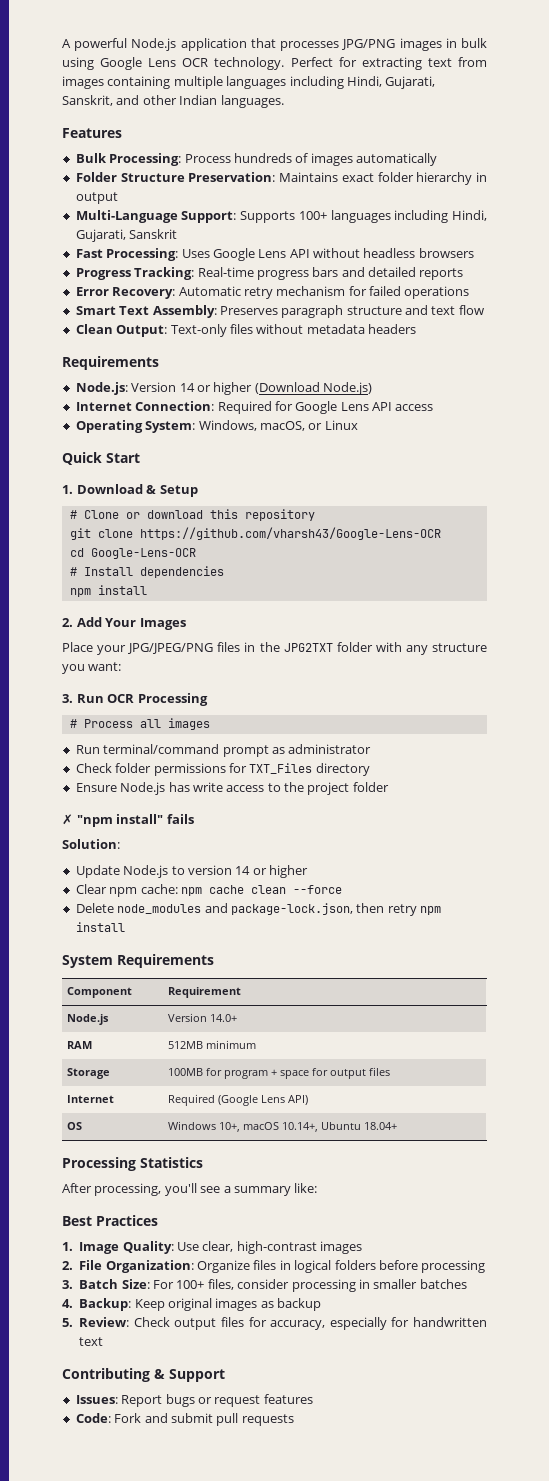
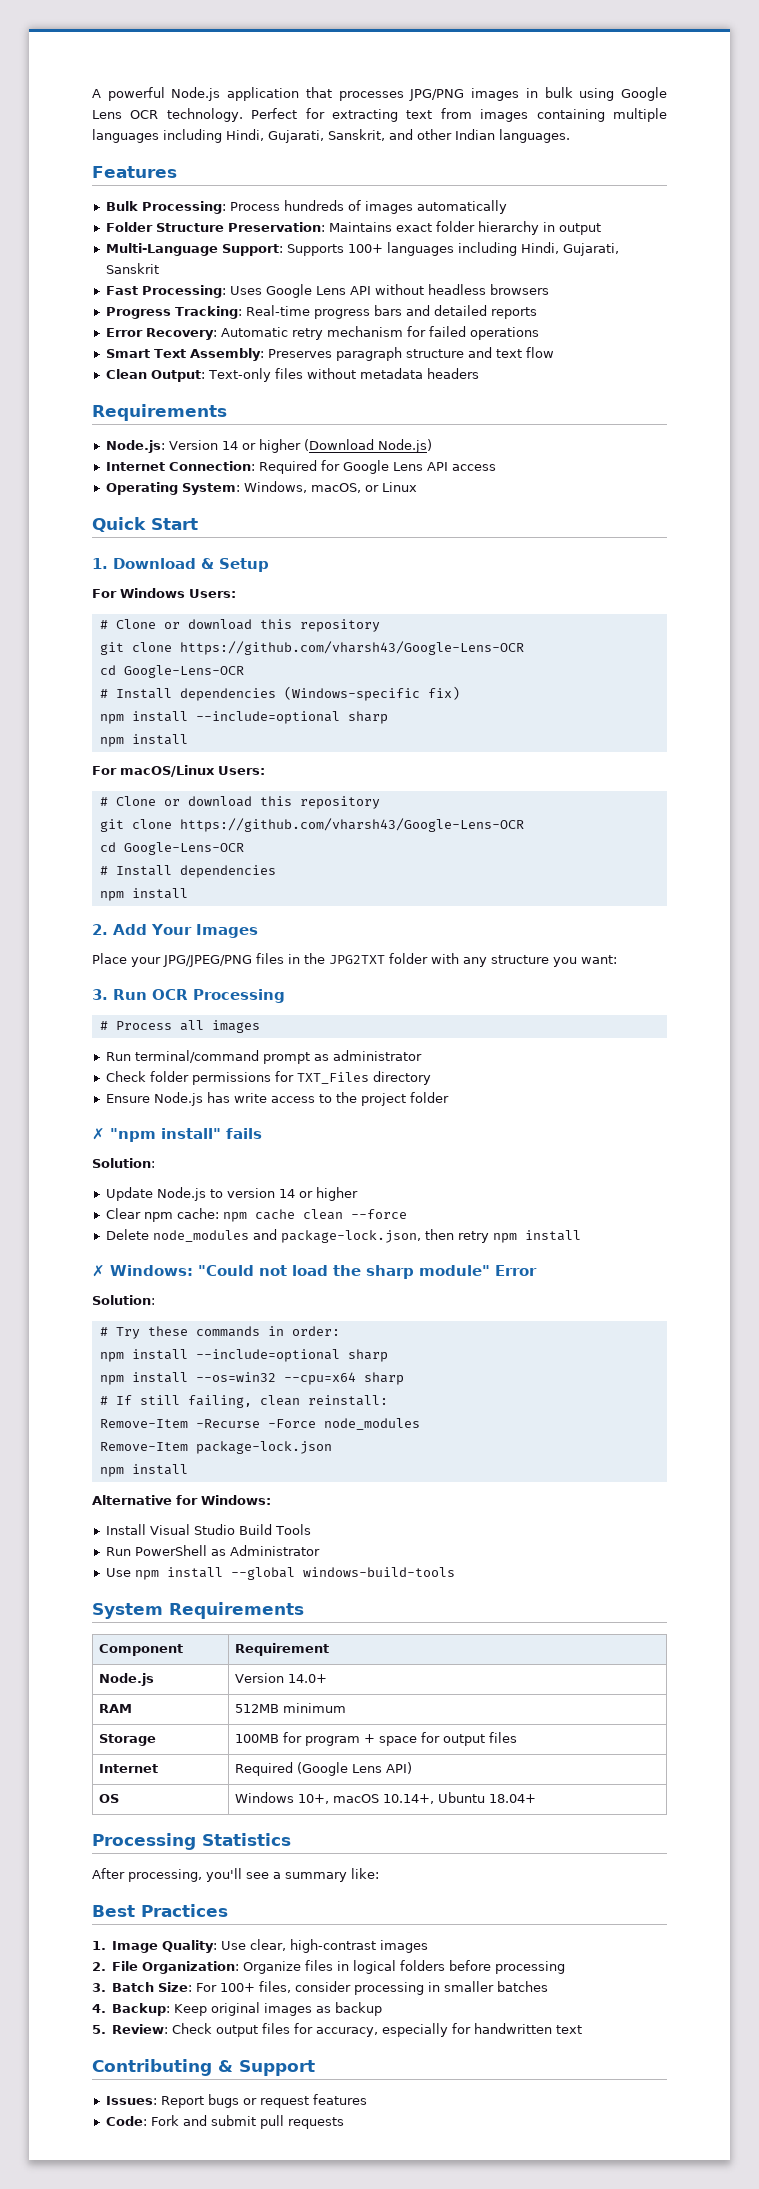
+ For Windows Users:
+ # Clone or download this repository
+ git clone https://github.com/vharsh43/Google-Lens-OCR
+ cd Google-Lens-OCR
+ # Install dependencies (Windows-specific fix)
+ npm install --include=optional sharp
+ npm install
+ For macOS/Linux Users:
+ ✗ Windows: "Could not load the sharp module" Error
+ Solution:
+ # Try these commands in order:
+ npm install --include=optional sharp
+ npm install --os=win32 --cpu=x64 sharp
+ # If still failing, clean reinstall:
+ Remove-Item -Recurse -Force node_modules
+ Remove-Item package-lock.json
+ npm install
+ Alternative for Windows:
+ Install Visual Studio Build Tools
+ Run PowerShell as Administrator
+ Use npm install --global windows-build-tools

